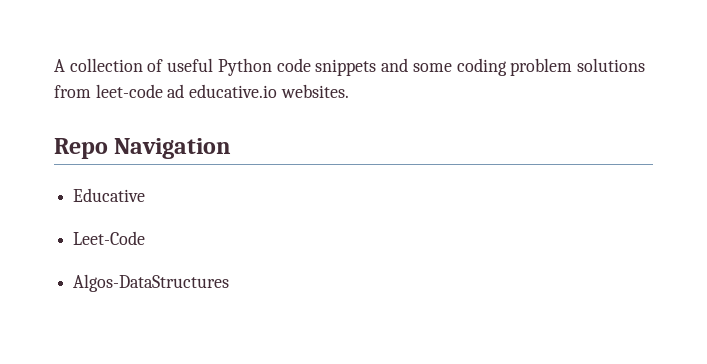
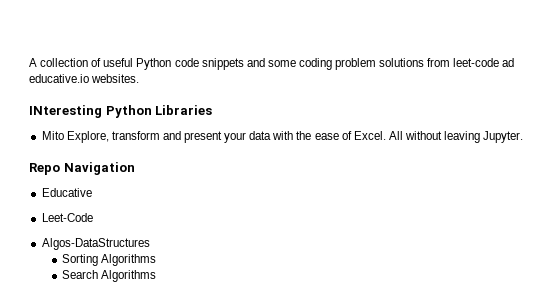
+ INteresting Python Libraries
+ Mito Explore, transform and present your data with the ease of Excel. All without leaving Jupyter.
+ Sorting Algorithms
+ Search Algorithms

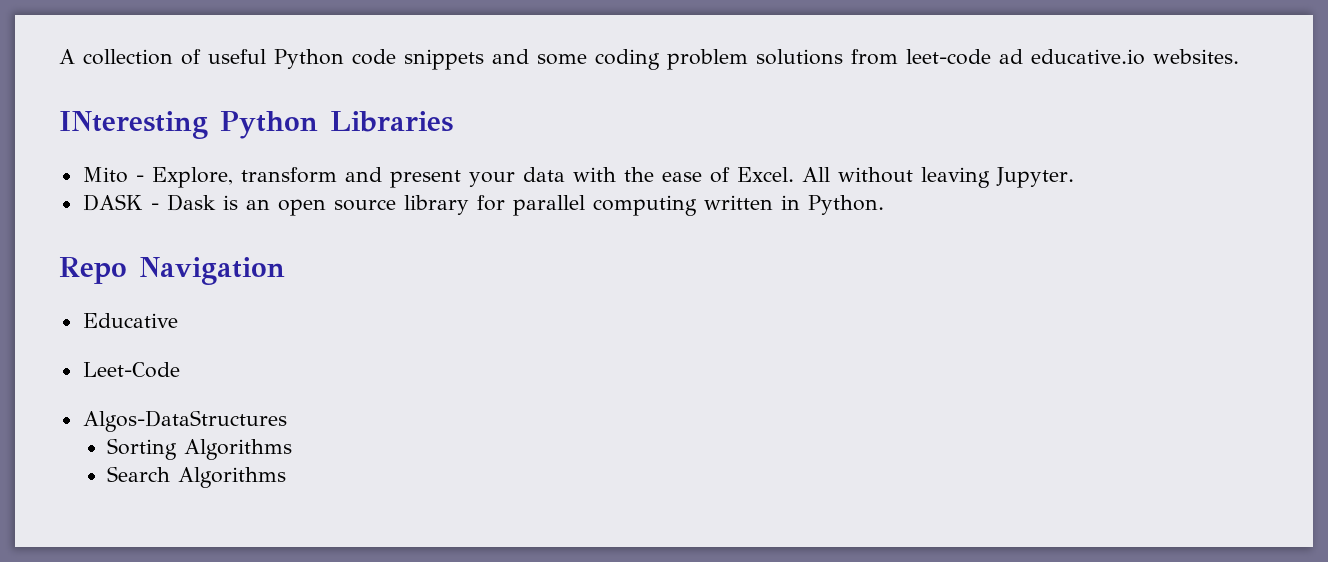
- Mito Explore, transform and present your data with the ease of Excel.
+ Mito - Explore, transform and present your data with the ease of Excel.
+ DASK - Dask is an open source library for parallel computing written in Python.

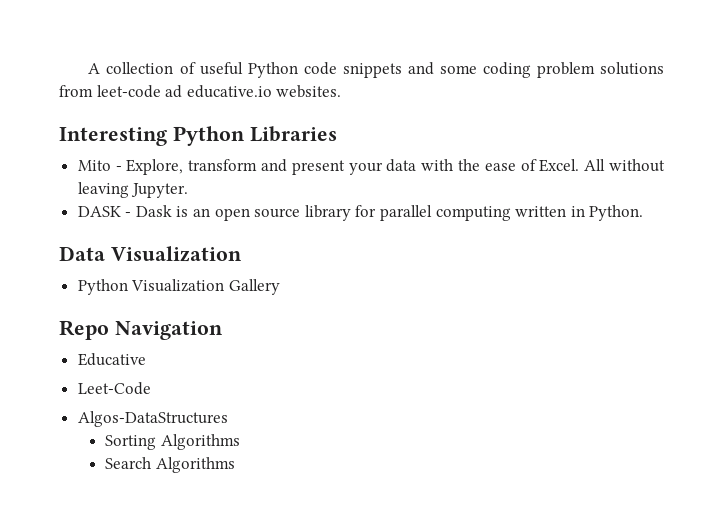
- INteresting Python Libraries
+ Interesting Python Libraries
+ Data Visualization
+ Python Visualization Gallery

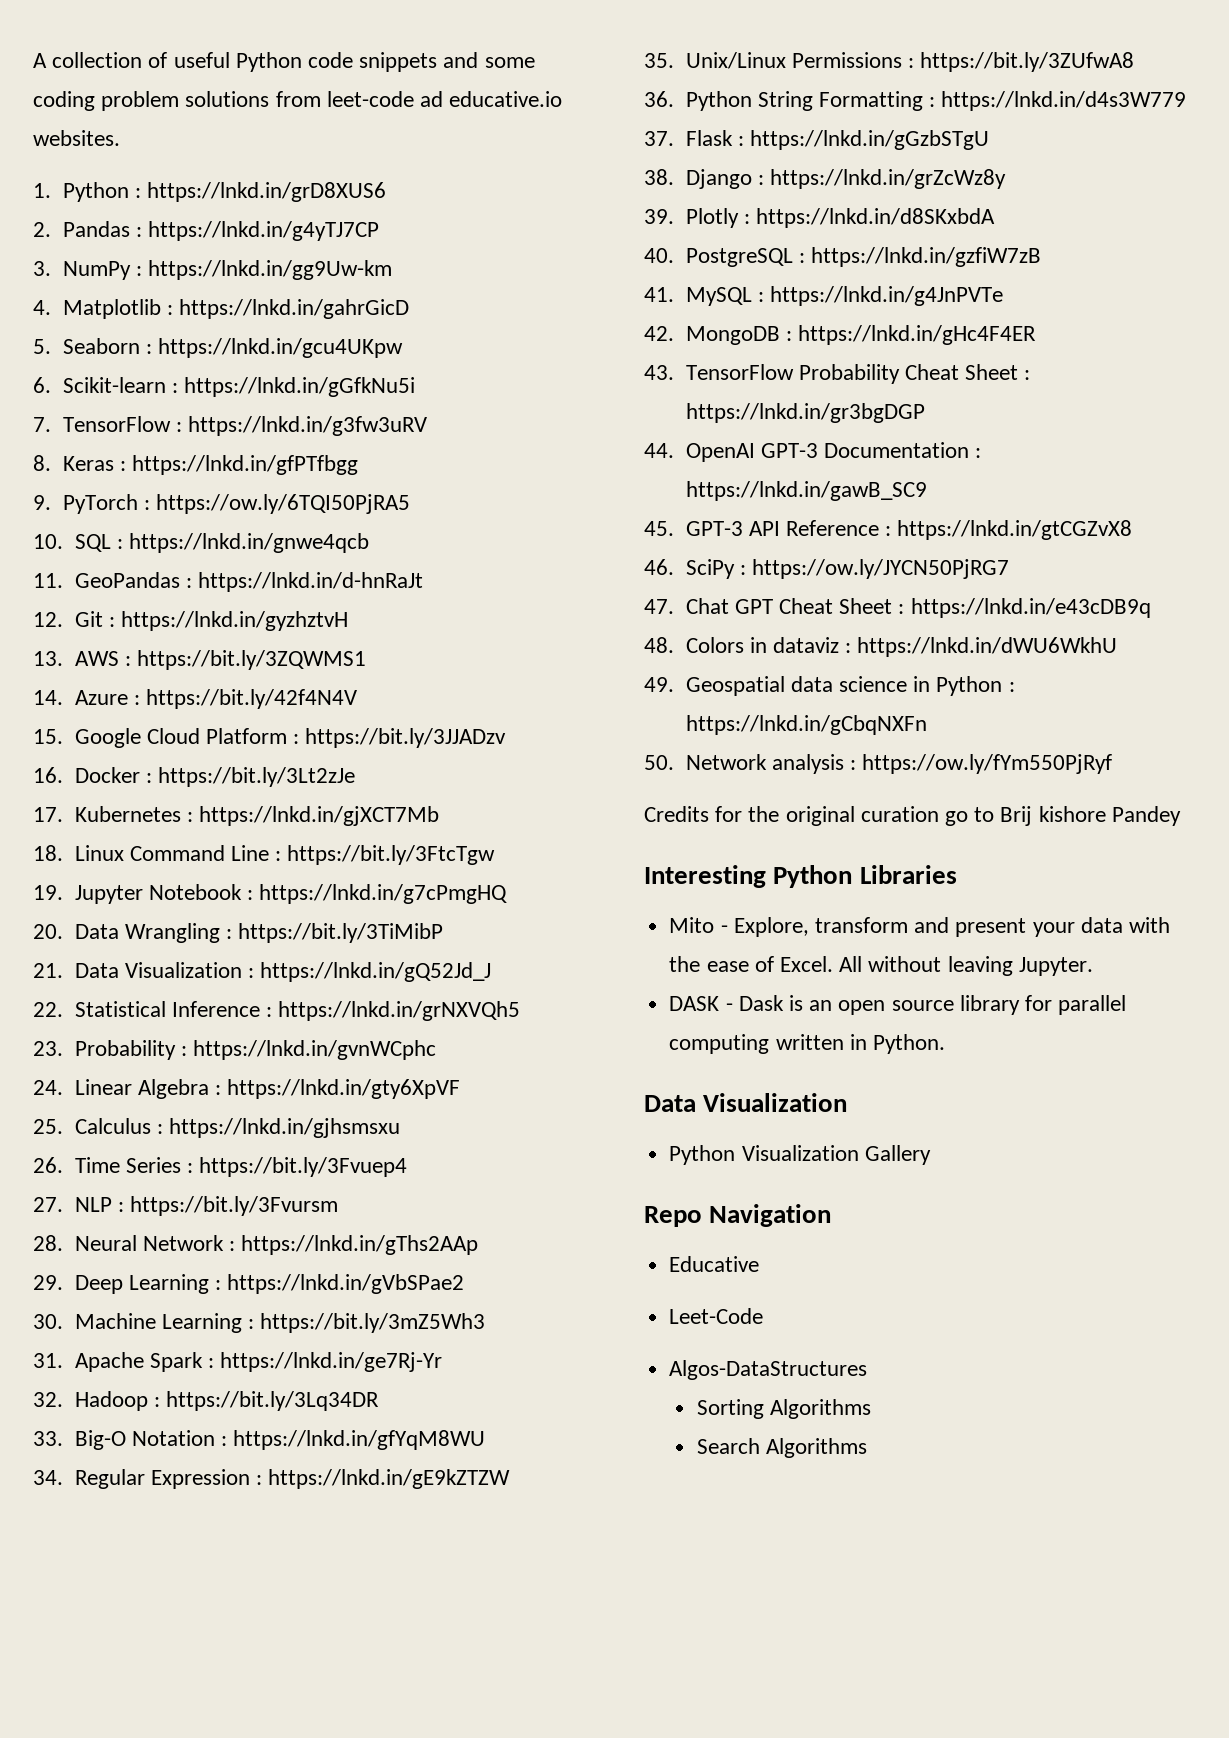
+ 1. Python : https://lnkd.in/grD8XUS6
+ 2. Pandas : https://lnkd.in/g4yTJ7CP
+ 3. NumPy : https://lnkd.in/gg9Uw-km
+ 4. Matplotlib : https://lnkd.in/gahrGicD
+ 5. Seaborn : https://lnkd.in/gcu4UKpw
+ 6. Scikit-learn : https://lnkd.in/gGfkNu5i
+ 7. TensorFlow : https://lnkd.in/g3fw3uRV
+ 8. Keras : https://lnkd.in/gfPTfbgg
+ 9. PyTorch : https://ow.ly/6TQI50PjRA5
+ 10. SQL : https://lnkd.in/gnwe4qcb
+ 11. GeoPandas : https://lnkd.in/d-hnRaJt
+ 12. Git : https://lnkd.in/gyzhztvH
+ 13. AWS : https://bit.ly/3ZQWMS1
+ 14. Azure : https://bit.ly/42f4N4V
+ 15. Google Cloud Platform : https://bit.ly/3JJADzv
+ 16. Docker : https://bit.ly/3Lt2zJe
+ 17. Kubernetes : https://lnkd.in/gjXCT7Mb
+ 18. Linux Command Line : https://bit.ly/3FtcTgw
+ 19. Jupyter Notebook : https://lnkd.in/g7cPmgHQ
+ 20. Data Wrangling : https://bit.ly/3TiMibP
+ 21. Data Visualization : https://lnkd.in/gQ52Jd_J
+ 22. Statistical Inference : https://lnkd.in/grNXVQh5
+ 23. Probability : https://lnkd.in/gvnWCphc
+ 24. Linear Algebra : https://lnkd.in/gty6XpVF
+ 25. Calculus : https://lnkd.in/gjhsmsxu
+ 26. Time Series : https://bit.ly/3Fvuep4
+ 27. NLP : https://bit.ly/3Fvursm
+ 28. Neural Network : https://lnkd.in/gThs2AAp
+ 29. Deep Learning : https://lnkd.in/gVbSPae2
+ 30. Machine Learning : https://bit.ly/3mZ5Wh3
+ 31. Apache Spark : https://lnkd.in/ge7Rj-Yr
+ 32. Hadoop : https://bit.ly/3Lq34DR
+ 33. Big-O Notation : https://lnkd.in/gfYqM8WU
+ 34. Regular Expression : https://lnkd.in/gE9kZTZW
+ 35. Unix/Linux Permissions : https://bit.ly/3ZUfwA8
+ 36. Python String Formatting : https://lnkd.in/d4s3W779
+ 37. Flask : https://lnkd.in/gGzbSTgU
+ 38. Django : https://lnkd.in/grZcWz8y
+ 39. Plotly : https://lnkd.in/d8SKxbdA
+ 40. PostgreSQL : https://lnkd.in/gzfiW7zB
+ 41. MySQL : https://lnkd.in/g4JnPVTe
+ 42. MongoDB : https://lnkd.in/gHc4F4ER
+ 43. TensorFlow Probability Cheat Sheet : https://lnkd.in/gr3bgDGP
+ 44. OpenAI GPT-3 Documentation : https://lnkd.in/gawB_SC9
+ 45. GPT-3 API Reference : https://lnkd.in/gtCGZvX8
+ 46. SciPy : https://ow.ly/JYCN50PjRG7
+ 47. Chat GPT Cheat Sheet : https://lnkd.in/e43cDB9q
+ 48. Colors in dataviz : https://lnkd.in/dWU6WkhU
+ 49. Geospatial data science in Python : https://lnkd.in/gCbqNXFn
+ 50. Network analysis : https://ow.ly/fYm550PjRyf
+ Credits for the original curation go to Brij kishore Pandey

